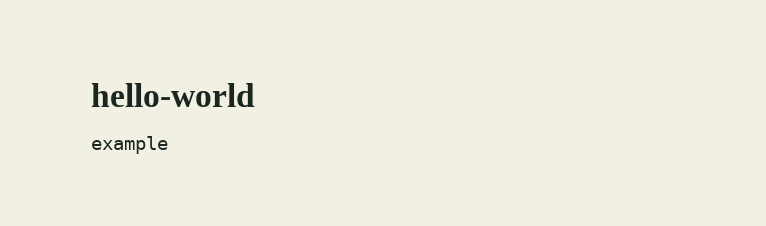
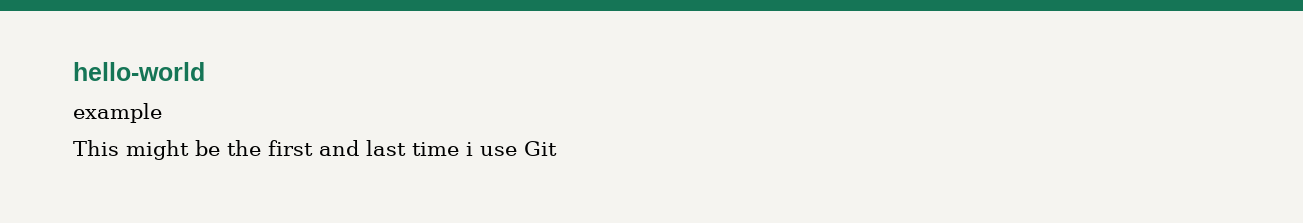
+ This might be the first and last time i use Git

